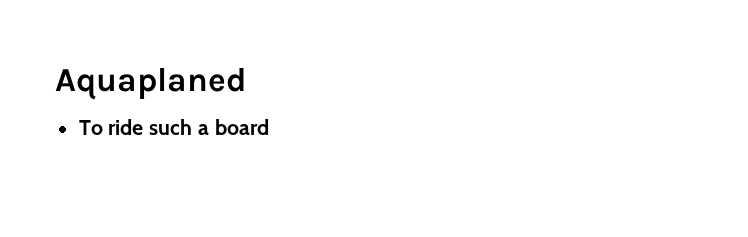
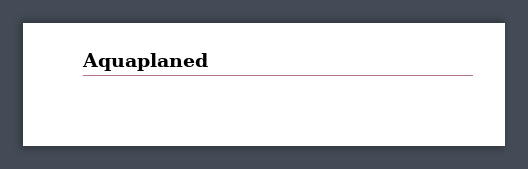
- To ride such a board

